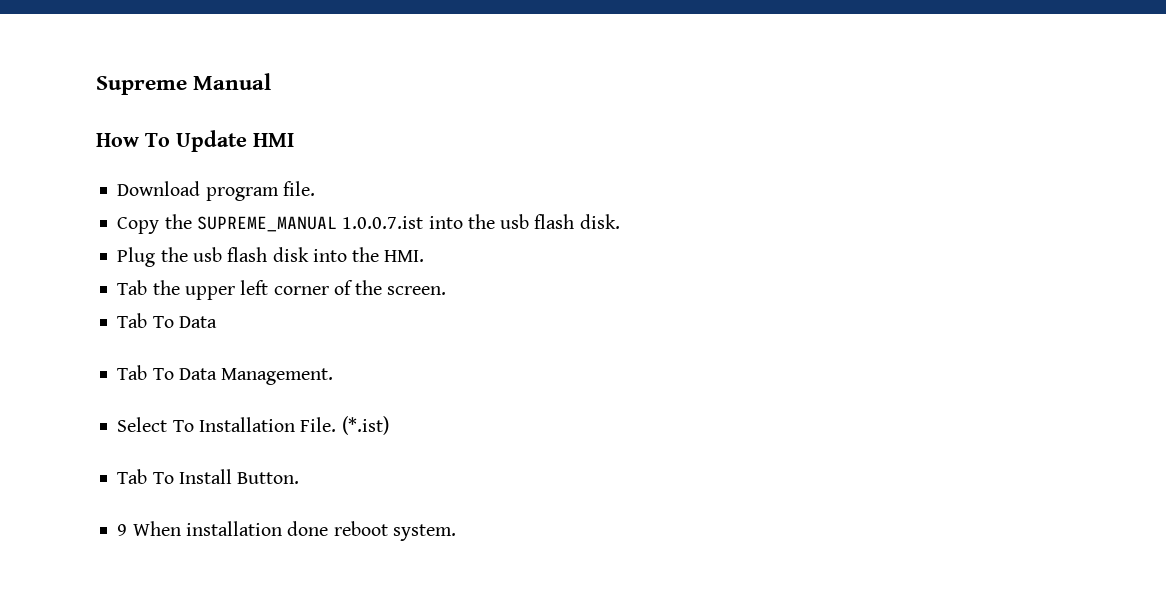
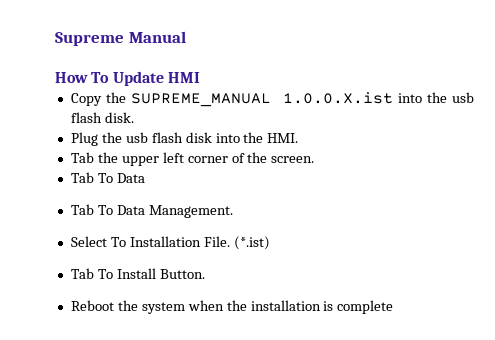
- Download program file.
- Copy the SUPREME_MANUAL 1.0.0.7.ist into the usb flash disk.
+ Copy the SUPREME_MANUAL 1.0.0.X.ist into the usb flash disk.
- 9 When installation done reboot system.
+ Reboot the system when the installation is complete

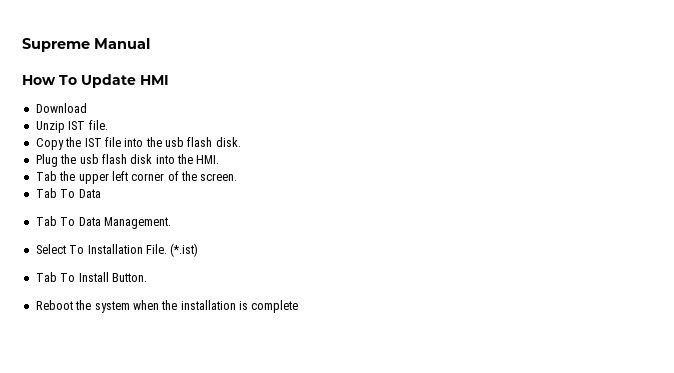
+ Download
+ Unzip IST file.
- Copy the SUPREME_MANUAL 1.0.0.X.ist into the usb flash disk.
+ Copy the IST file into the usb flash disk.

